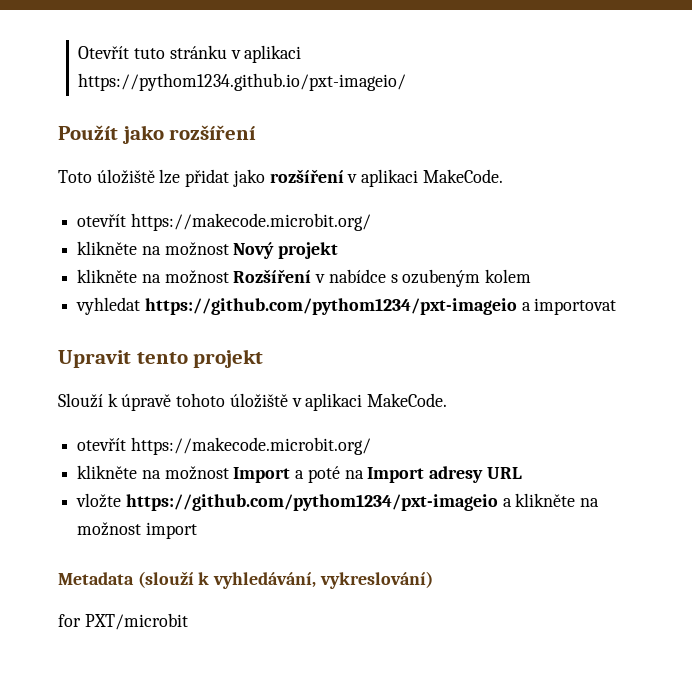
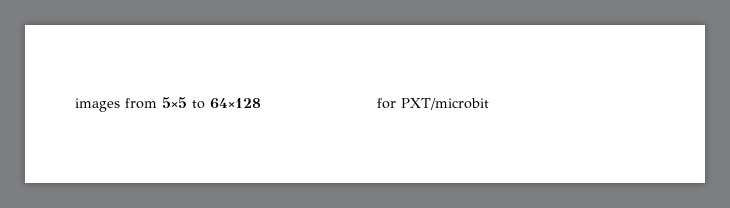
- Otevřít tuto stránku v aplikaci https://pythom1234.github.io/pxt-imageio/
- Použít jako rozšíření
- Toto úložiště lze přidat jako rozšíření v aplikaci MakeCode.
- otevřít https://makecode.microbit.org/
- klikněte na možnost Nový projekt
- klikněte na možnost Rozšíření v nabídce s ozubeným kolem
- vyhledat https://github.com/pythom1234/pxt-imageio a importovat
- Upravit tento projekt
- Slouží k úpravě tohoto úložiště v aplikaci MakeCode.
- otevřít https://makecode.microbit.org/
- klikněte na možnost Import a poté na Import adresy URL
- vložte https://github.com/pythom1234/pxt-imageio a klikněte na možnost import
- Metadata (slouží k vyhledávání, vykreslování)
+ images from 5×5 to 64×128

